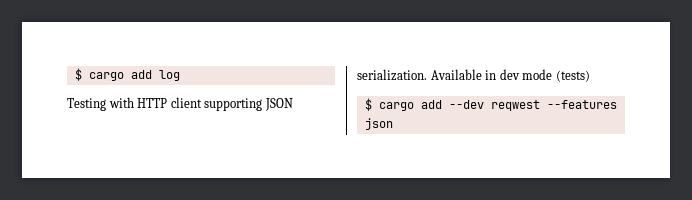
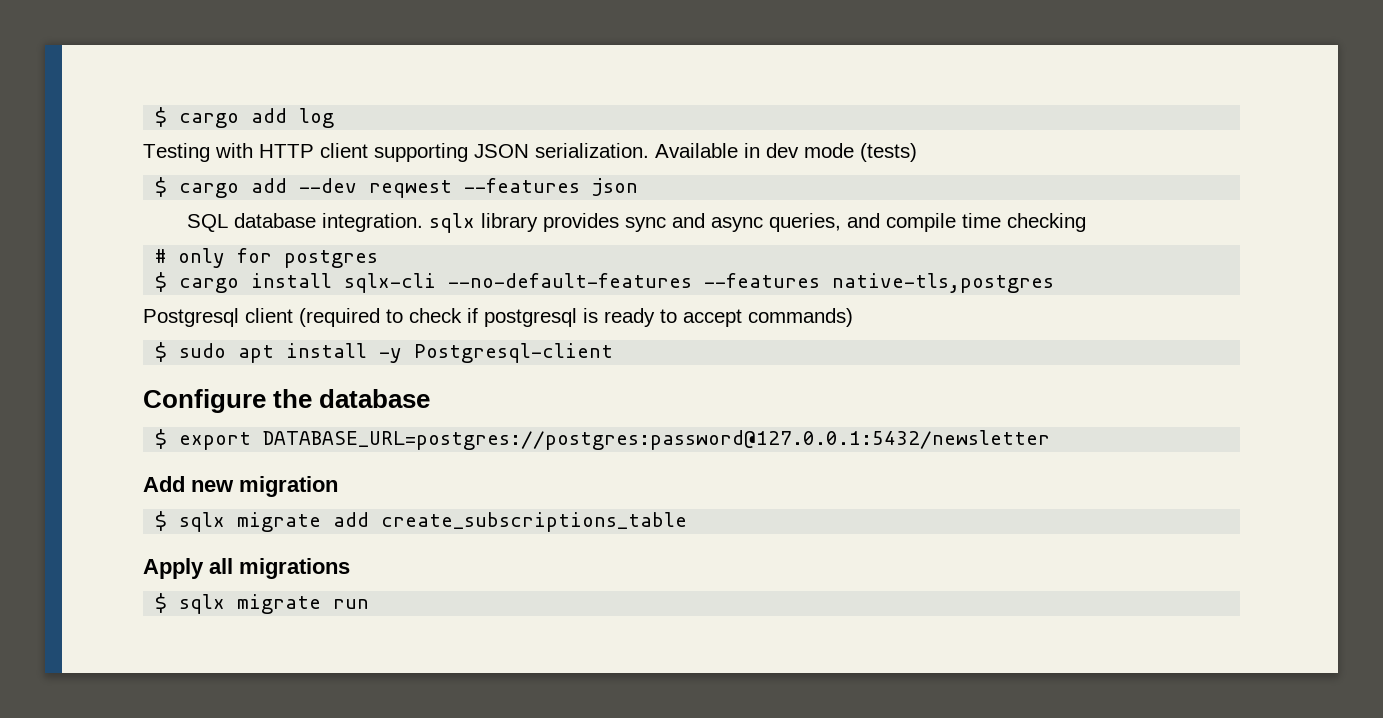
+ SQL database integration. sqlx library provides sync and async queries, and compile time checking
+ # only for postgres
+ $ cargo install sqlx-cli --no-default-features --features native-tls,postgres
+ Postgresql client (required to check if postgresql is ready to accept commands)
+ $ sudo apt install -y Postgresql-client
+ Configure the database
+ $ export DATABASE_URL=postgres://postgres:password@127.0.0.1:5432/newsletter
+ Add new migration
+ $ sqlx migrate add create_subscriptions_table
+ Apply all migrations
+ $ sqlx migrate run

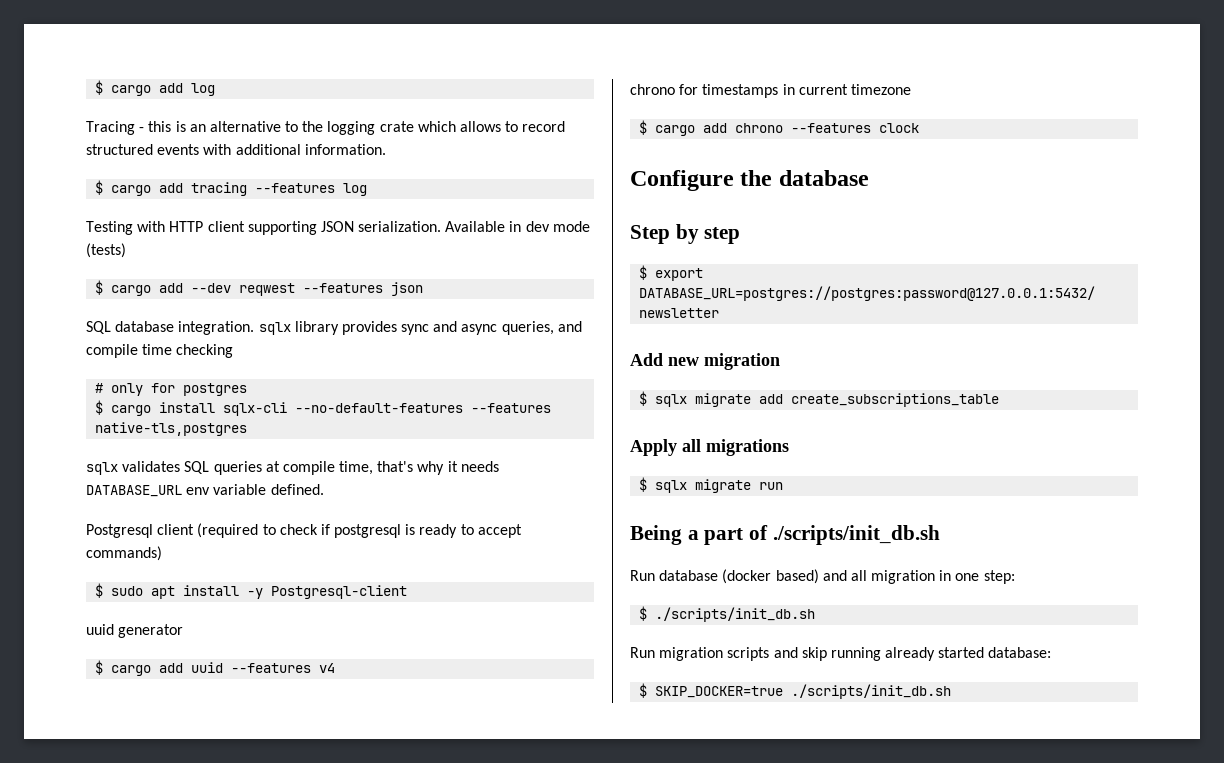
+ Tracing - this is an alternative to the logging crate which allows to record structured events with additional information.
+ $ cargo add tracing --features log
+ sqlx validates SQL queries at compile time, that's why it needs DATABASE_URL env variable defined.
+ uuid generator
+ $ cargo add uuid --features v4
+ chrono for timestamps in current timezone
+ $ cargo add chrono --features clock
+ Step by step
+ Being a part of ./scripts/init_db.sh
+ Run database (docker based) and all migration in one step:
+ $ ./scripts/init_db.sh
+ Run migration scripts and skip running already started database:
+ $ SKIP_DOCKER=true ./scripts/init_db.sh

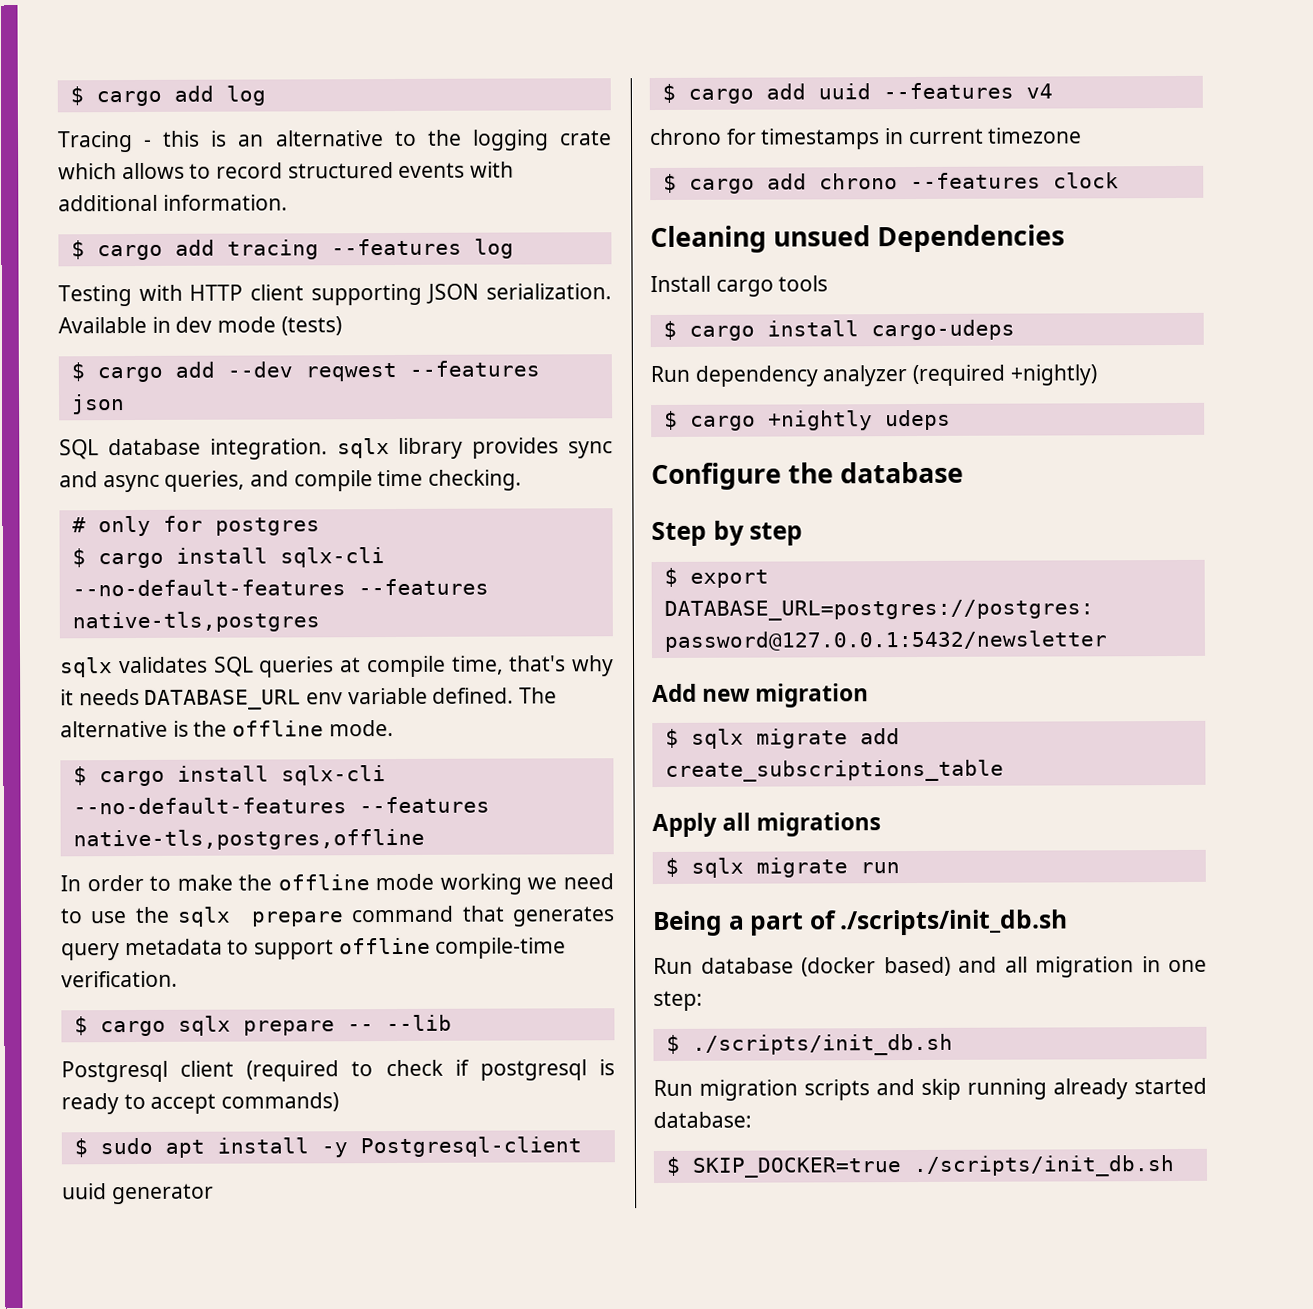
- SQL database integration. sqlx library provides sync and async queries, and compile time checking
+ SQL database integration. sqlx library provides sync and async queries, and compile time checking.
+ The alternative is the offline mode.
+ $ cargo install sqlx-cli --no-default-features --features native-tls,postgres,offline
+ In order to make the offline mode working we need to use the sqlx prepare command that generates query metadata to support offline compile-time verification.
+ $ cargo sqlx prepare -- --lib
+ Cleaning unsued Dependencies
+ Install cargo tools
+ $ cargo install cargo-udeps
+ Run dependency analyzer (required +nightly)
+ $ cargo +nightly udeps

